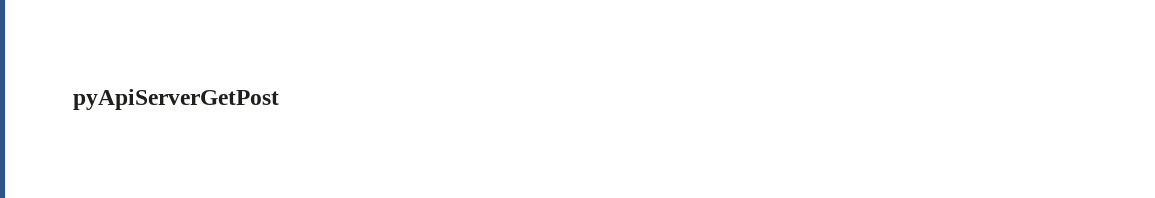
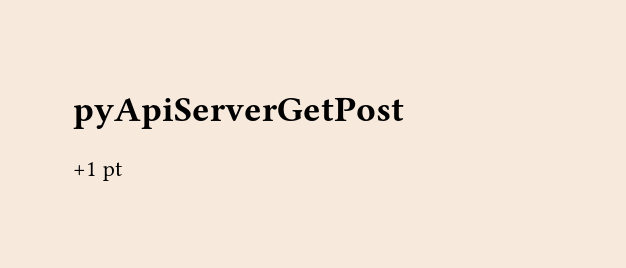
+ +1 pt

